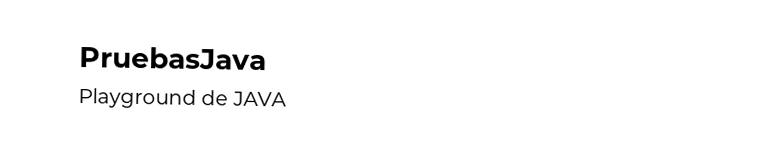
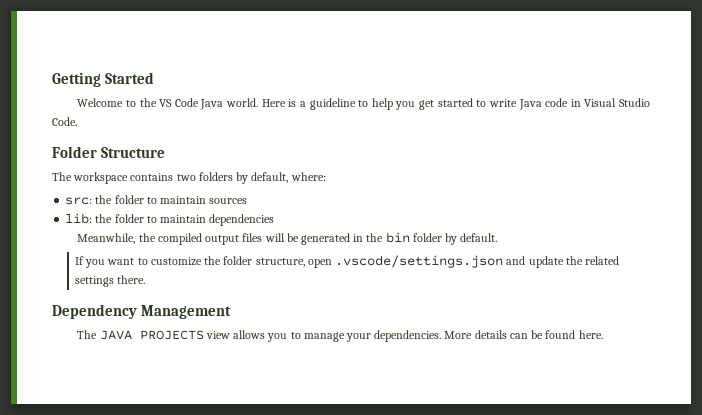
- PruebasJava
- Playground de JAVA
+ Getting Started
+ Welcome to the VS Code Java world. Here is a guideline to help you get started to write Java code in Visual Studio Code.
+ Folder Structure
+ The workspace contains two folders by default, where:
+ src: the folder to maintain sources
+ lib: the folder to maintain dependencies
+ Meanwhile, the compiled output files will be generated in the bin folder by default.
+ If you want to customize the folder structure, open .vscode/settings.json and update the related settings there.
+ Dependency Management
+ The JAVA PROJECTS view allows you to manage your dependencies. More details can be found here.

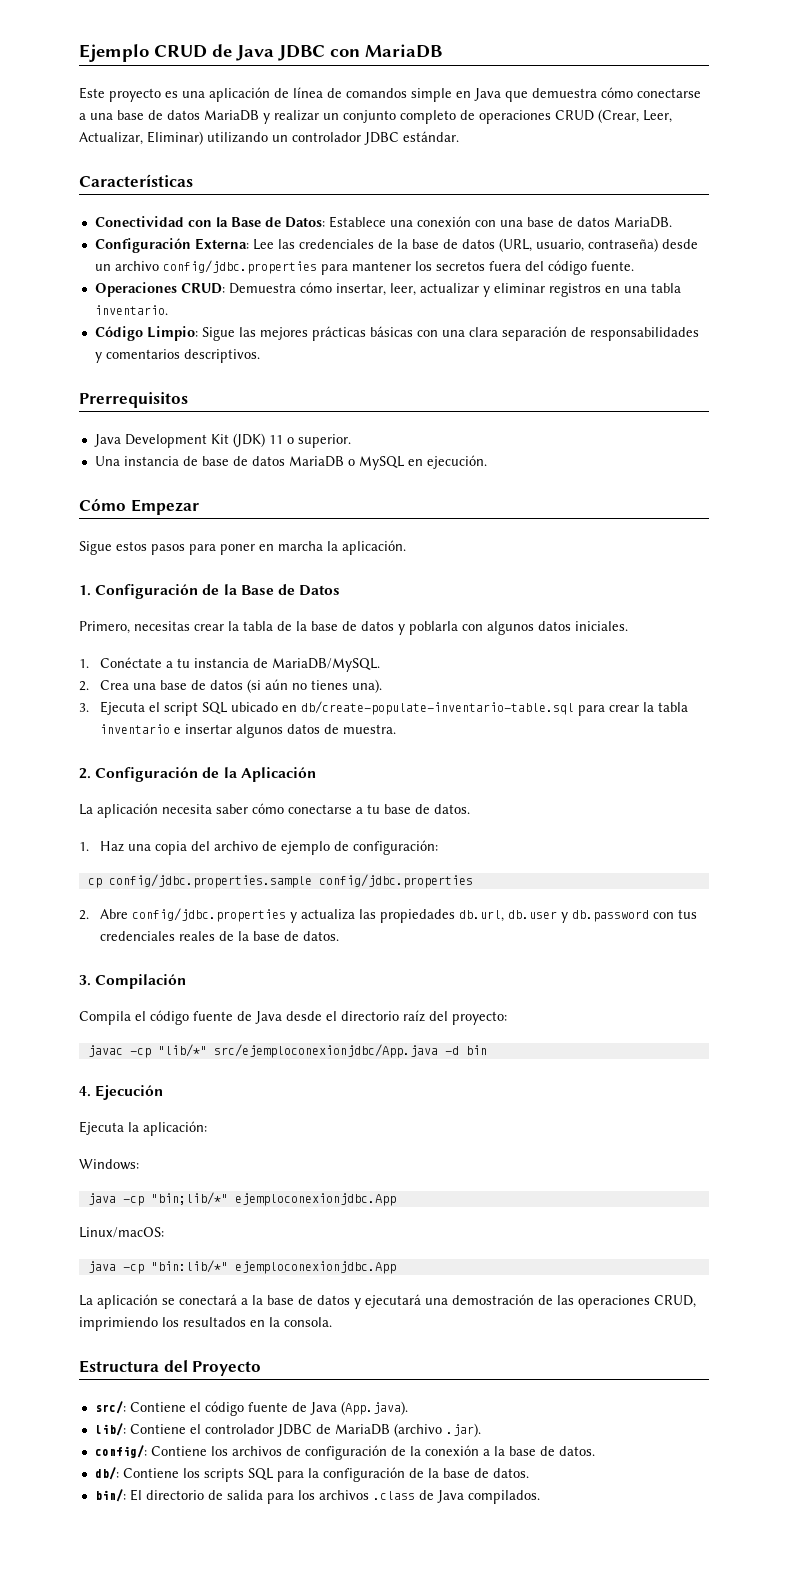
- Getting Started
- Welcome to the VS Code Java world. Here is a guideline to help you get started to write Java code in Visual Studio Code.
- Folder Structure
- The workspace contains two folders by default, where:
- src: the folder to maintain sources
- lib: the folder to maintain dependencies
- Meanwhile, the compiled output files will be generated in the bin folder by default.
- If you want to customize the folder structure, open .vscode/settings.json and update the related settings there.
- Dependency Management
- The JAVA PROJECTS view allows you to manage your dependencies. More details can be found here.
+ Ejemplo CRUD de Java JDBC con MariaDB
+ Este proyecto es una aplicación de línea de comandos simple en Java que demuestra cómo conectarse a una base de datos MariaDB y realizar un conjunto completo de operaciones CRUD (Crear, Leer, Actualizar, Eliminar) utilizando un controlador JDBC estándar.
+ Características
+ Conectividad con la Base de Datos: Establece una conexión con una base de datos MariaDB.
+ Configuración Externa: Lee las credenciales de la base de datos (URL, usuario, contraseña) desde un archivo config/jdbc.properties para mantener los secretos fuera del código fuente.
+ Operaciones CRUD: Demuestra cómo insertar, leer, actualizar y eliminar registros en una tabla inventario.
+ Código Limpio: Sigue las mejores prácticas básicas con una clara separación de responsabilidades y comentarios descriptivos.
+ Prerrequisitos
+ Java Development Kit (JDK) 11 o superior.
+ Una instancia de base de datos MariaDB o MySQL en ejecución.
+ Cómo Empezar
+ Sigue estos pasos para poner en marcha la aplicación.
+ 1. Configuración de la Base de Datos
+ Primero, necesitas crear la tabla de la base de datos y poblarla con algunos datos iniciales.
+ 1. Conéctate a tu instancia de MariaDB/MySQL.
+ 2. Crea una base de datos (si aún no tienes una).
+ 3. Ejecuta el script SQL ubicado en db/create-populate-inventario-table.sql para crear la tabla inventario e insertar algunos datos de muestra.
+ 2. Configuración de la Aplicación
+ La aplicación necesita saber cómo conectarse a tu base de datos.
+ 1. Haz una copia del archivo de ejemplo de configuración:
+ cp config/jdbc.properties.sample config/jdbc.properties
+ 2. Abre config/jdbc.properties y actualiza las propiedades db.url, db.user y db.password con tus credenciales reales de la base de datos.
+ 3. Compilación
+ Compila el código fuente de Java desde el directorio raíz del proyecto:
+ javac -cp "lib/*" src/ejemploconexionjdbc/App.java -d bin
+ 4. Ejecución
+ Ejecuta la aplicación:
+ Windows:
+ java -cp "bin;lib/*" ejemploconexionjdbc.App
+ Linux/macOS:
+ java -cp "bin:lib/*" ejemploconexionjdbc.App
+ La aplicación se conectará a la base de datos y ejecutará una demostración de las operaciones CRUD, imprimiendo los resultados en la consola.
+ Estructura del Proyecto
+ src/: Contiene el código fuente de Java (App.java).
+ lib/: Contiene el controlador JDBC de MariaDB (archivo .jar).
+ config/: Contiene los archivos de configuración de la conexión a la base de datos.
+ db/: Contiene los scripts SQL para la configuración de la base de datos.
+ bin/: El directorio de salida para los archivos .class de Java compilados.

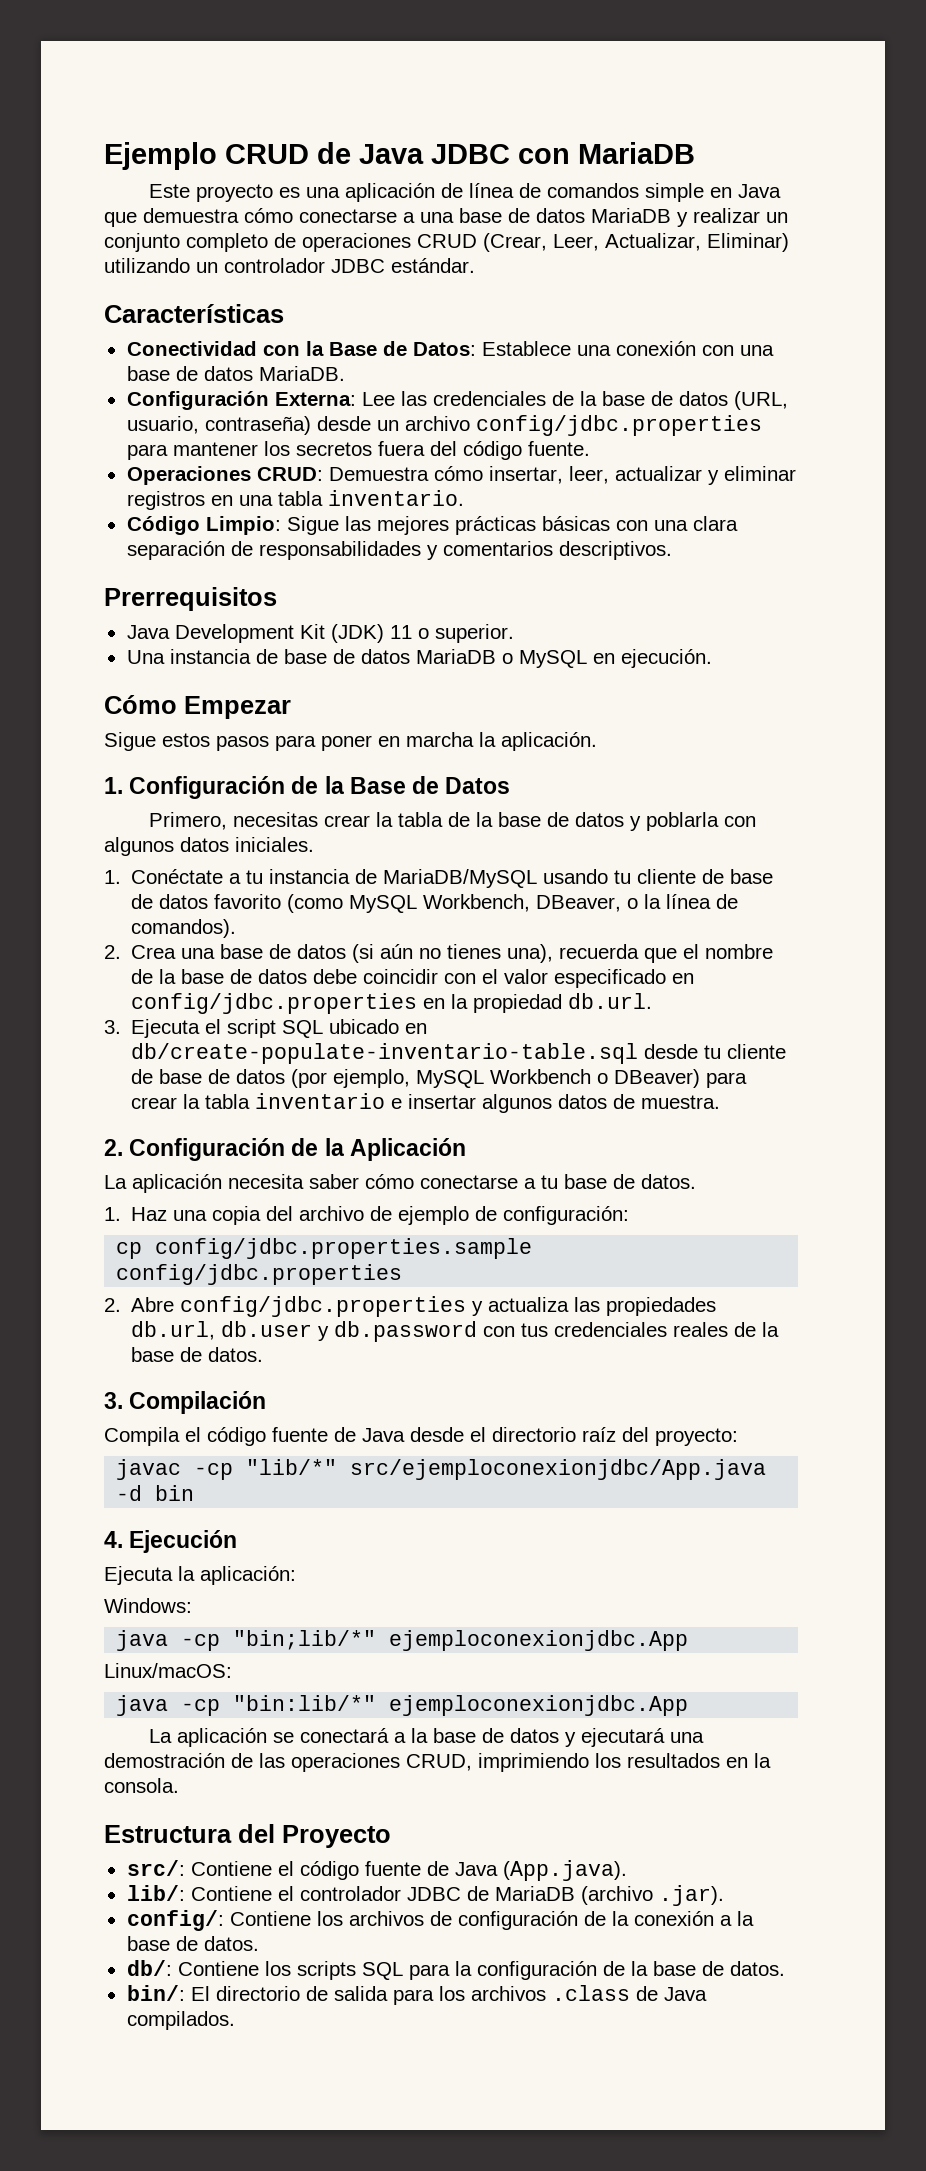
- 1. Conéctate a tu instancia de MariaDB/MySQL.
+ 1. Conéctate a tu instancia de MariaDB/MySQL usando tu cliente de base de datos favorito (como MySQL Workbench, DBeaver, o la línea de comandos).
- 2. Crea una base de datos (si aún no tienes una).
+ 2. Crea una base de datos (si aún no tienes una), recuerda que el nombre de la base de datos debe coincidir con el valor especificado en config/jdbc.properties en la propiedad db.url.
- 3. Ejecuta el script SQL ubicado en db/create-populate-inventario-table.sql para crear la tabla inventario e insertar algunos datos de muestra.
+ 3. Ejecuta el script SQL ubicado en db/create-populate-inventario-table.sql desde tu cliente de base de datos (por ejemplo, MySQL Workbench o DBeaver) para crear la tabla inventario e insertar algunos datos de muestra.

